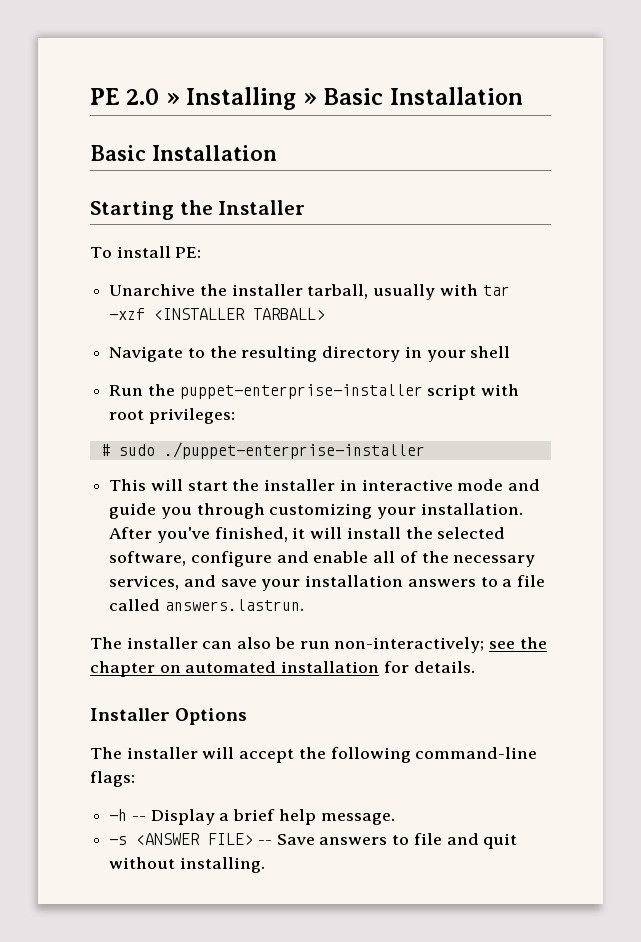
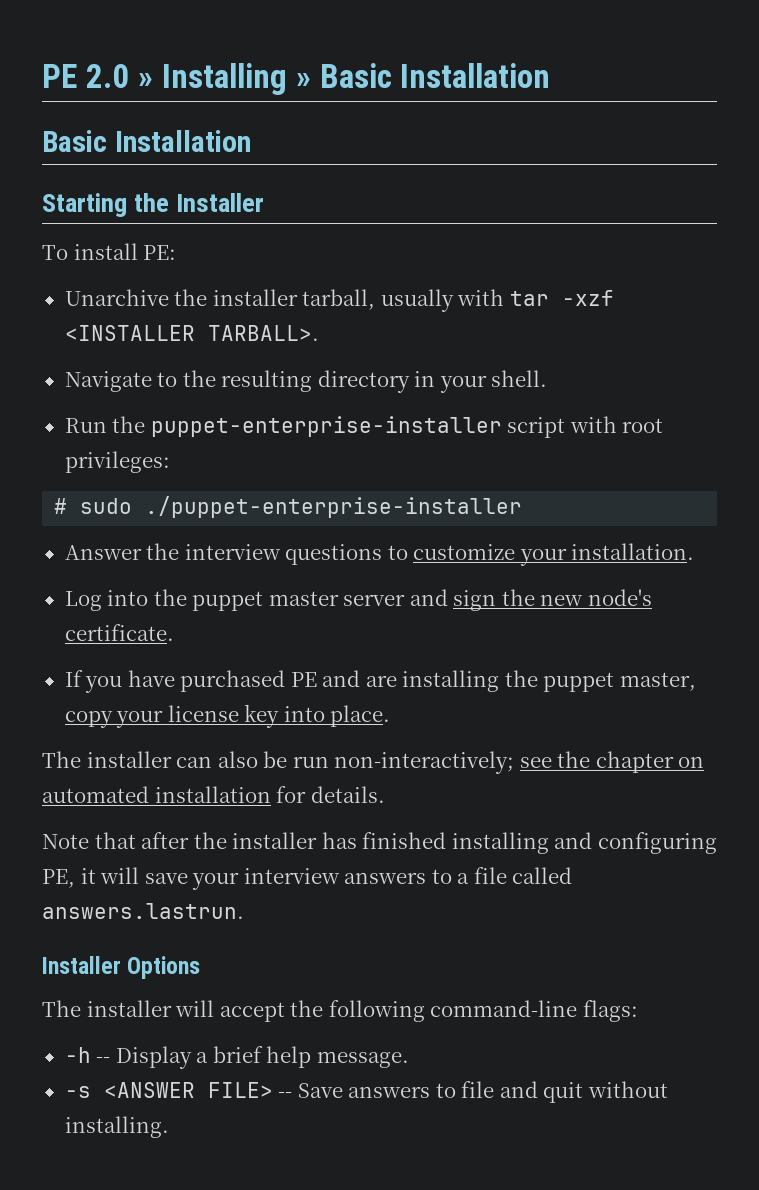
- Unarchive the installer tarball, usually with tar -xzf <INSTALLER TARBALL>
+ Unarchive the installer tarball, usually with tar -xzf <INSTALLER TARBALL>.
- Navigate to the resulting directory in your shell
+ Navigate to the resulting directory in your shell.
- This will start the installer in interactive mode and guide you through customizing your installation. After you've finished, it will install the selected software, configure and enable all of the necessary services, and save your installation answers to a file called answers.lastrun.
+ Answer the interview questions to customize your installation.
+ Log into the puppet master server and sign the new node's certificate.
+ If you have purchased PE and are installing the puppet master, copy your license key into place.
+ Note that after the installer has finished installing and configuring PE, it will save your interview answers to a file called answers.lastrun.

